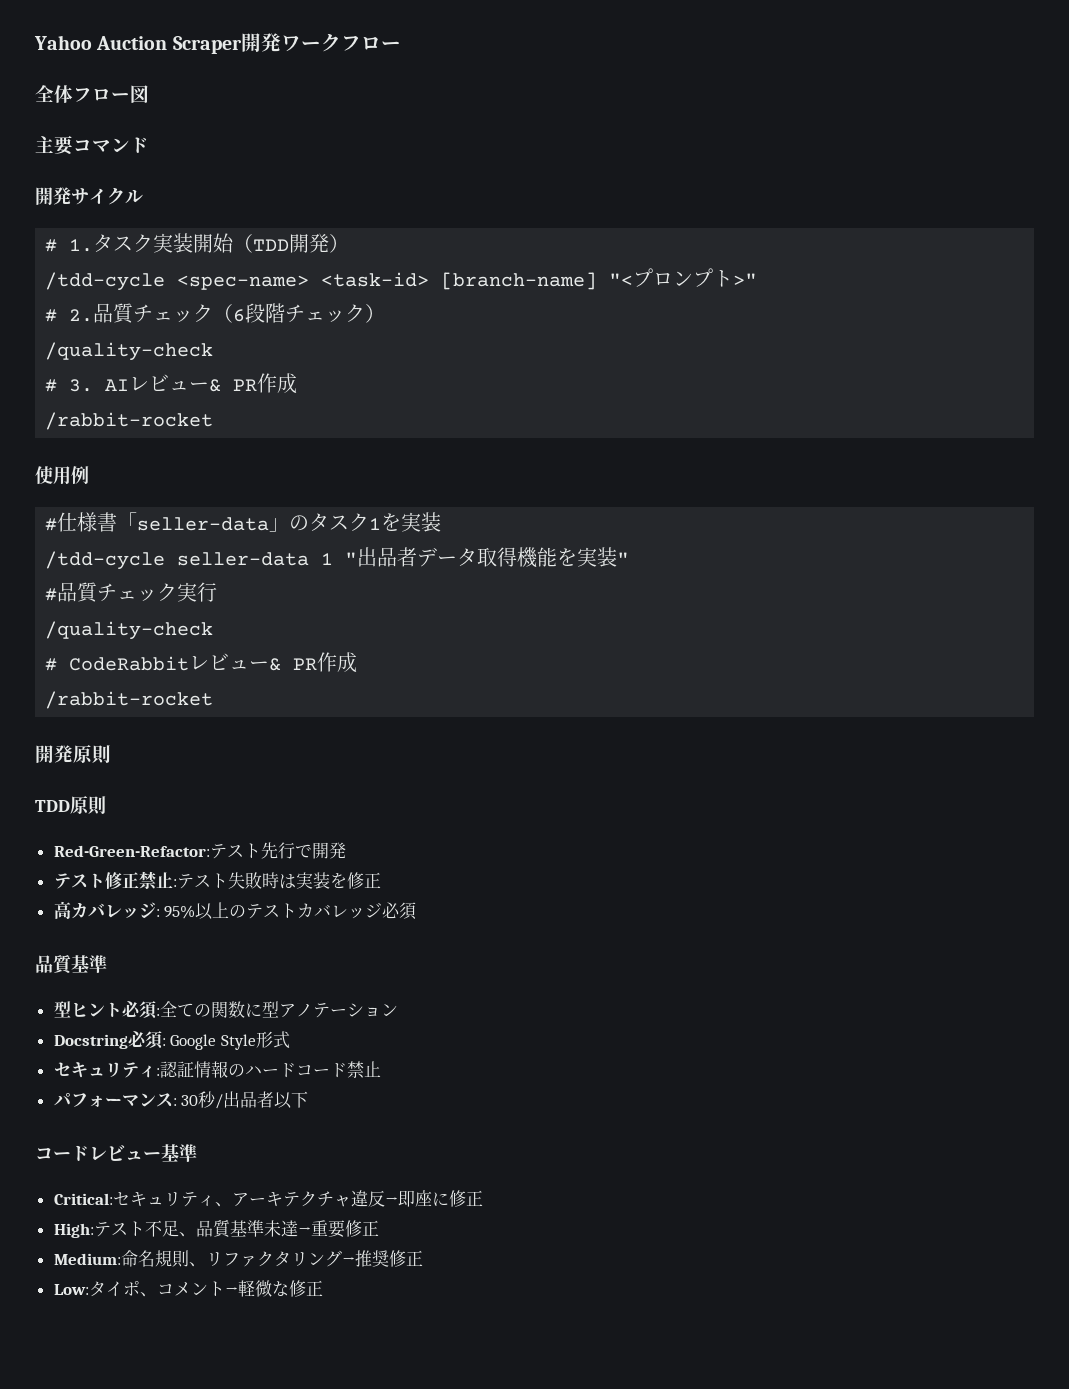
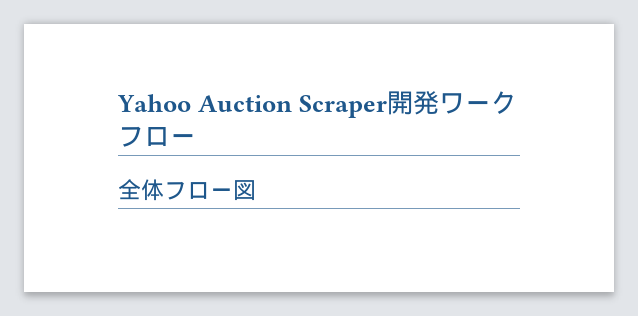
- 主要コマンド
- 開発サイクル
- # 1.タスク実装開始（TDD開発）
- /tdd-cycle <spec-name> <task-id> [branch-name] "<プロンプト>"
- # 2.品質チェック（6段階チェック）
- /quality-check
- # 3. AIレビュー& PR作成
- /rabbit-rocket
- 使用例
- #仕様書「seller-data」のタスク1を実装
- /tdd-cycle seller-data 1 "出品者データ取得機能を実装"
- #品質チェック実行
- /quality-check
- # CodeRabbitレビュー& PR作成
- /rabbit-rocket
- 開発原則
- TDD原則
- Red-Green-Refactor:テスト先行で開発
- テスト修正禁止:テスト失敗時は実装を修正
- 高カバレッジ: 95%以上のテストカバレッジ必須
- 品質基準
- 型ヒント必須:全ての関数に型アノテーション
- Docstring必須: Google Style形式
- セキュリティ:認証情報のハードコード禁止
- パフォーマンス: 30秒/出品者以下
- コードレビュー基準
- Critical:セキュリティ、アーキテクチャ違反→即座に修正
- High:テスト不足、品質基準未達→重要修正
- Medium:命名規則、リファクタリング→推奨修正
- Low:タイポ、コメント→軽微な修正

